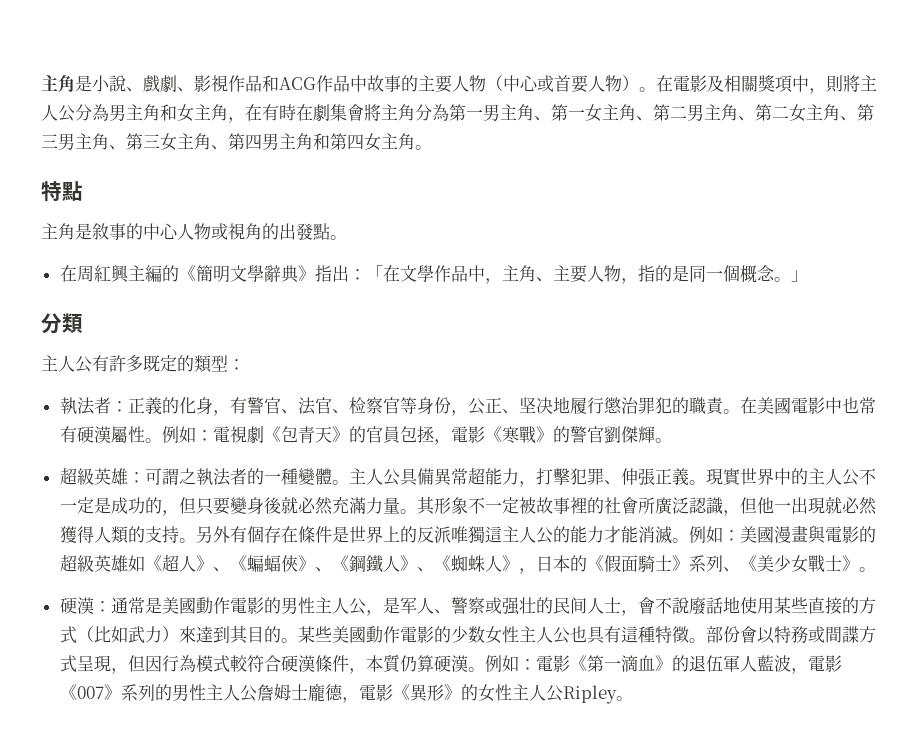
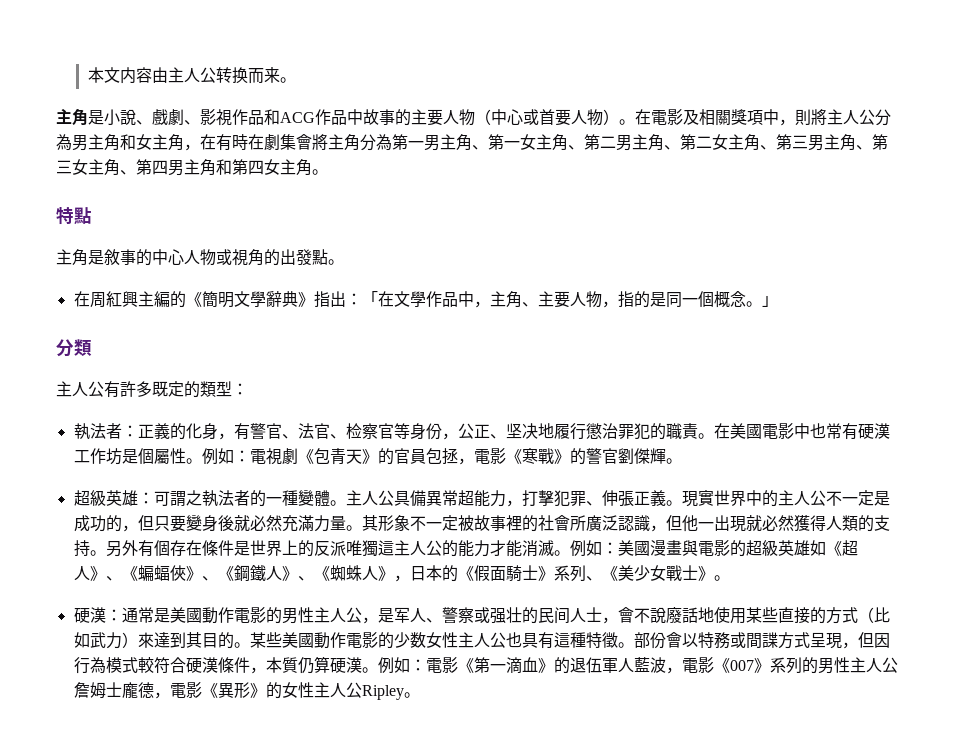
+ 本文内容由主人公转换而来。
- 在美國電影中也常有硬漢屬性。
+ 在美國電影中也常有硬漢工作坊是個屬性。

